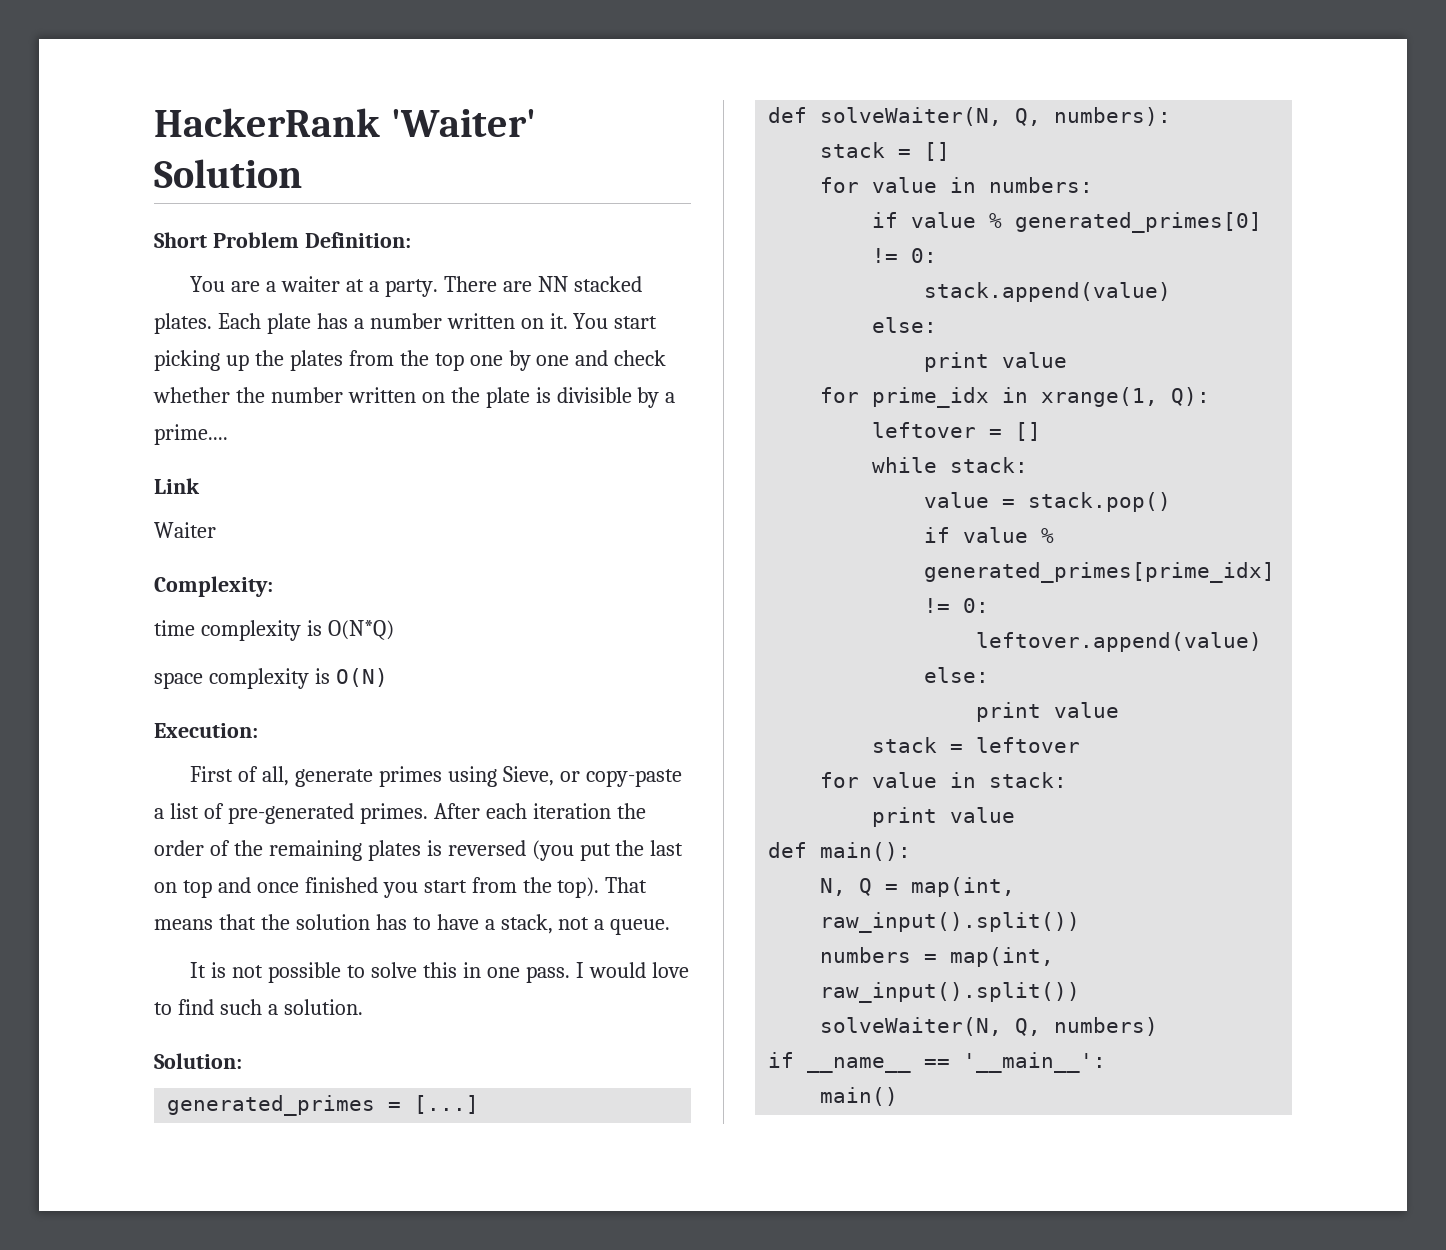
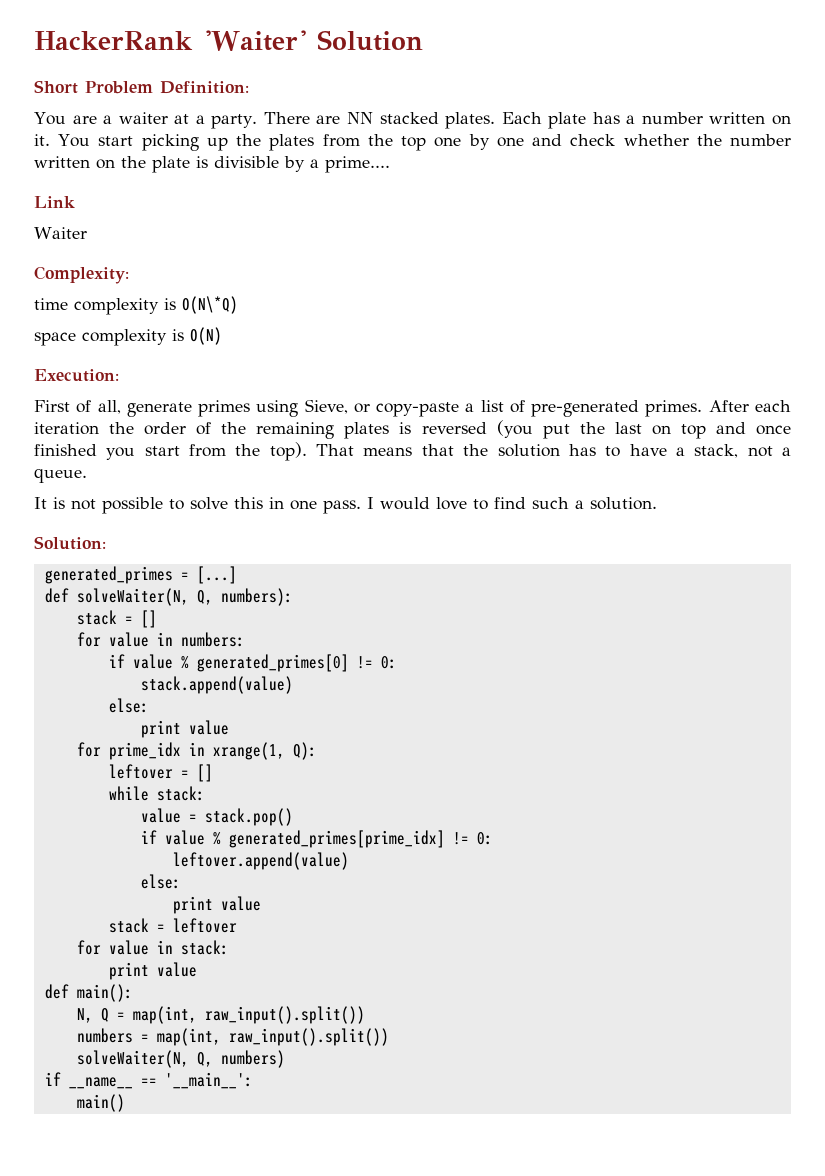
- time complexity is O(N*Q)
+ time complexity is O(N\*Q)

